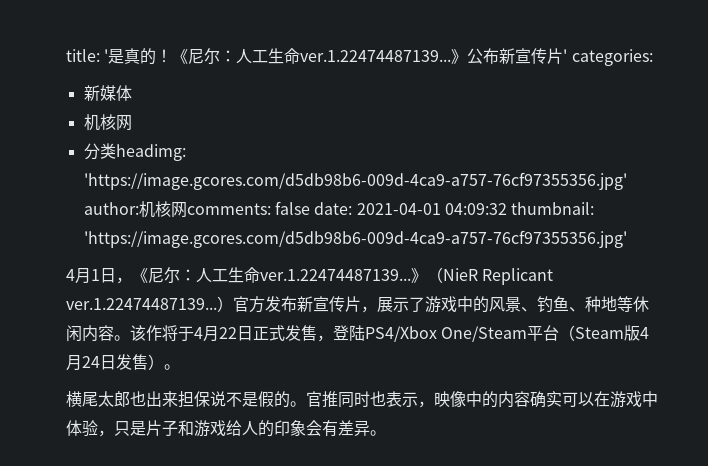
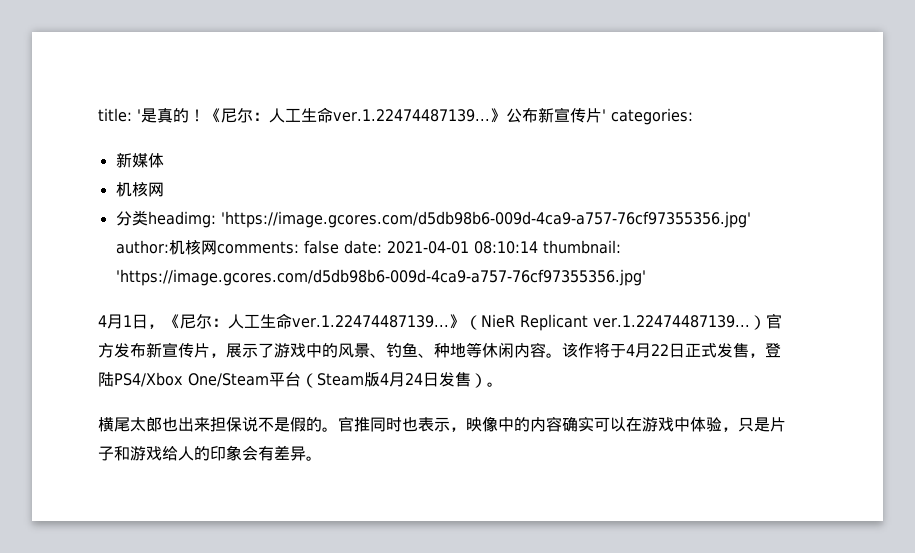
- 分类headimg: 'https://image.gcores.com/d5db98b6-009d-4ca9-a757-76cf97355356.jpg' author:机核网comments: false date: 2021-04-01 04:09:32 thumbnail: 'https://image.gcores.com/d5db98b6-009d-4ca9-a757-76cf97355356.jpg'
+ 分类headimg: 'https://image.gcores.com/d5db98b6-009d-4ca9-a757-76cf97355356.jpg' author:机核网comments: false date: 2021-04-01 08:10:14 thumbnail: 'https://image.gcores.com/d5db98b6-009d-4ca9-a757-76cf97355356.jpg'

